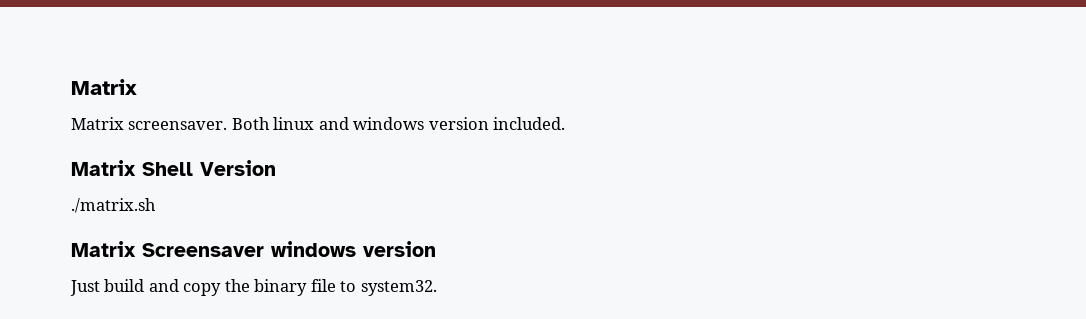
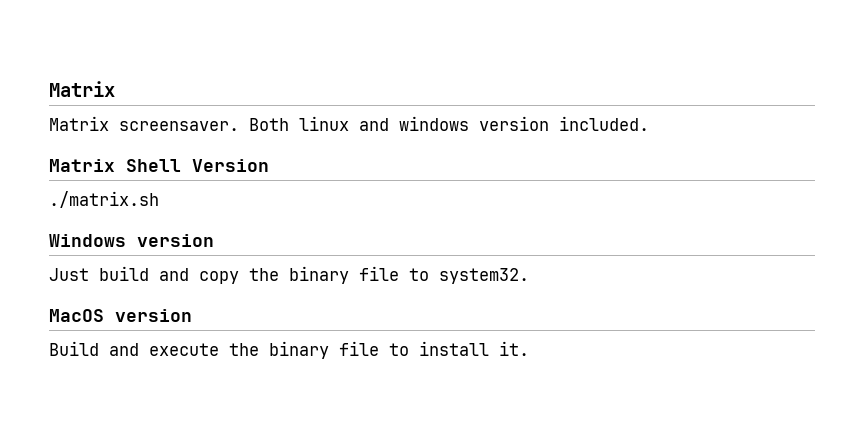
- Matrix Screensaver windows version
+ Windows version
+ MacOS version
+ Build and execute the binary file to install it.

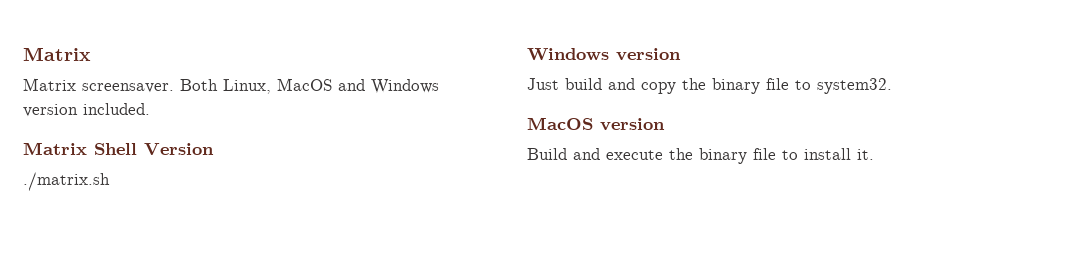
- Both linux and windows version included.
+ Both Linux, MacOS and Windows version included.

